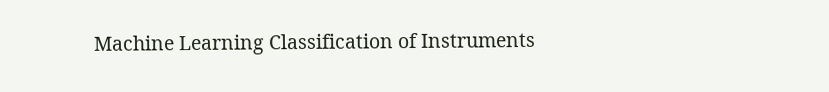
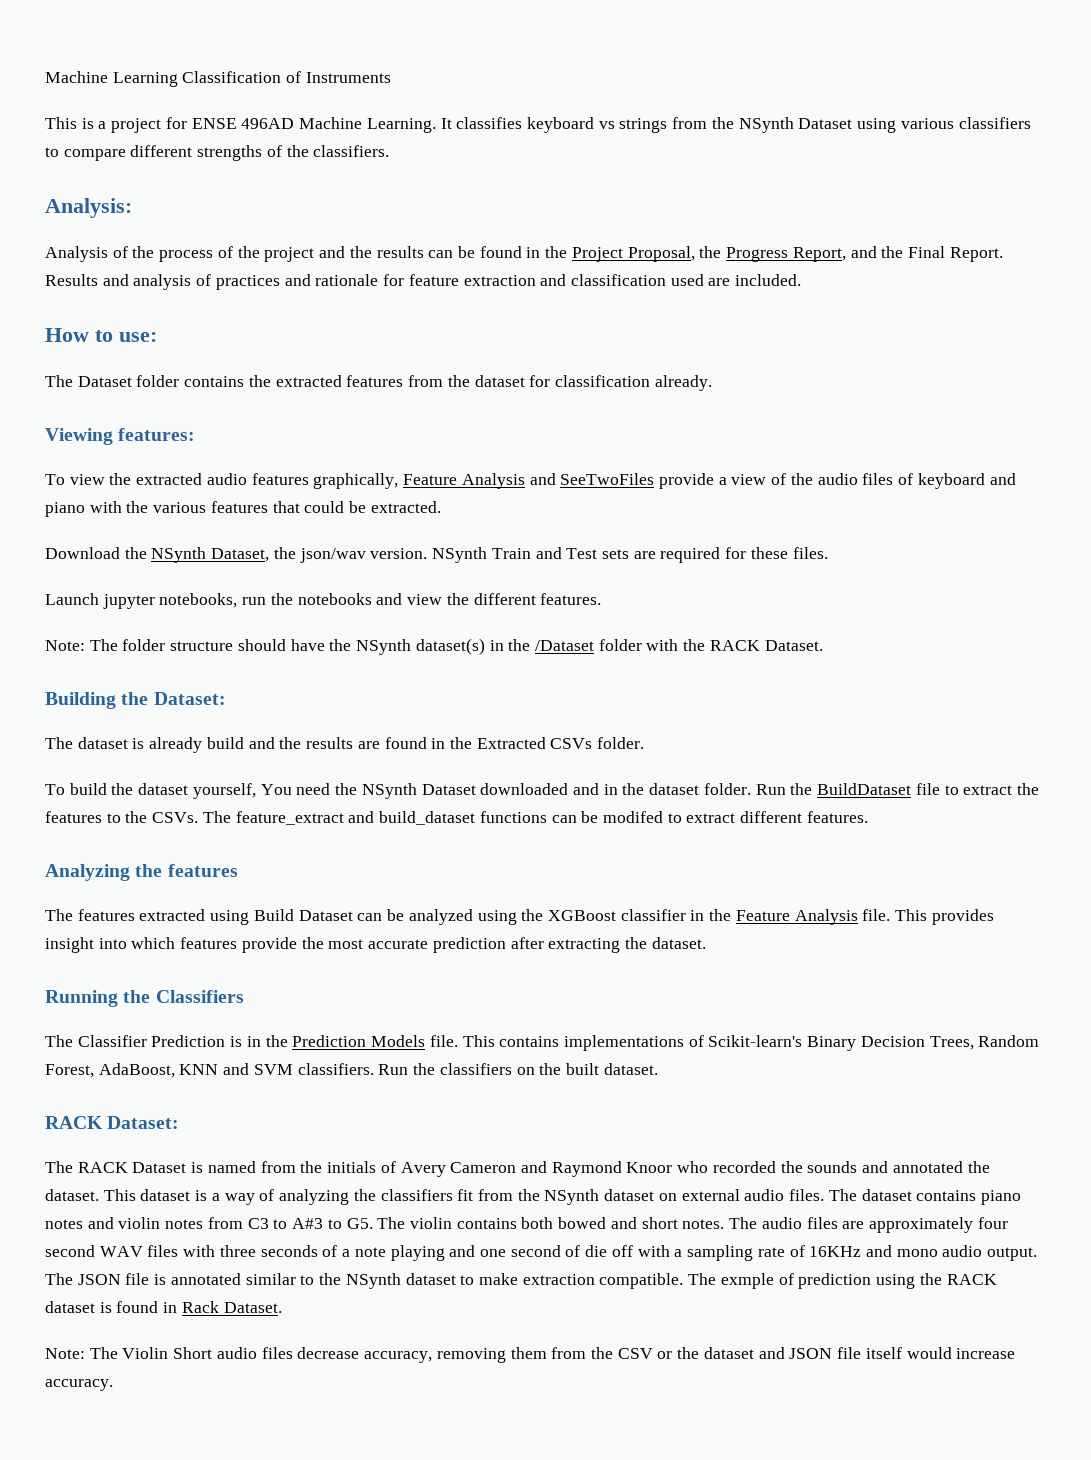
+ This is a project for ENSE 496AD Machine Learning. It classifies keyboard vs strings from the NSynth Dataset using various classifiers to compare different strengths of the classifiers.
+ Analysis:
+ Analysis of the process of the project and the results can be found in the Project Proposal, the Progress Report, and the Final Report. Results and analysis of practices and rationale for feature extraction and classification used are included.
+ How to use:
+ The Dataset folder contains the extracted features from the dataset for classification already.
+ Viewing features:
+ To view the extracted audio features graphically, Feature Analysis and SeeTwoFiles provide a view of the audio files of keyboard and piano with the various features that could be extracted.
+ Download the NSynth Dataset, the json/wav version. NSynth Train and Test sets are required for these files.
+ Launch jupyter notebooks, run the notebooks and view the different features.
+ Note: The folder structure should have the NSynth dataset(s) in the /Dataset folder with the RACK Dataset.
+ Building the Dataset:
+ The dataset is already build and the results are found in the Extracted CSVs folder.
+ To build the dataset yourself, You need the NSynth Dataset downloaded and in the dataset folder. Run the BuildDataset file to extract the features to the CSVs. The feature_extract and build_dataset functions can be modifed to extract different features.
+ Analyzing the features
+ The features extracted using Build Dataset can be analyzed using the XGBoost classifier in the Feature Analysis file. This provides insight into which features provide the most accurate prediction after extracting the dataset.
+ Running the Classifiers
+ The Classifier Prediction is in the Prediction Models file. This contains implementations of Scikit-learn's Binary Decision Trees, Random Forest, AdaBoost, KNN and SVM classifiers. Run the classifiers on the built dataset.
+ RACK Dataset:
+ The RACK Dataset is named from the initials of Avery Cameron and Raymond Knoor who recorded the sounds and annotated the dataset. This dataset is a way of analyzing the classifiers fit from the NSynth dataset on external audio files. The dataset contains piano notes and violin notes from C3 to A#3 to G5. The violin contains both bowed and short notes. The audio files are approximately four second WAV files with three seconds of a note playing and one second of die off with a sampling rate of 16KHz and mono audio output. The JSON file is annotated similar to the NSynth dataset to make extraction compatible. The exmple of prediction using the RACK dataset is found in Rack Dataset.
+ Note: The Violin Short audio files decrease accuracy, removing them from the CSV or the dataset and JSON file itself would increase accuracy.

